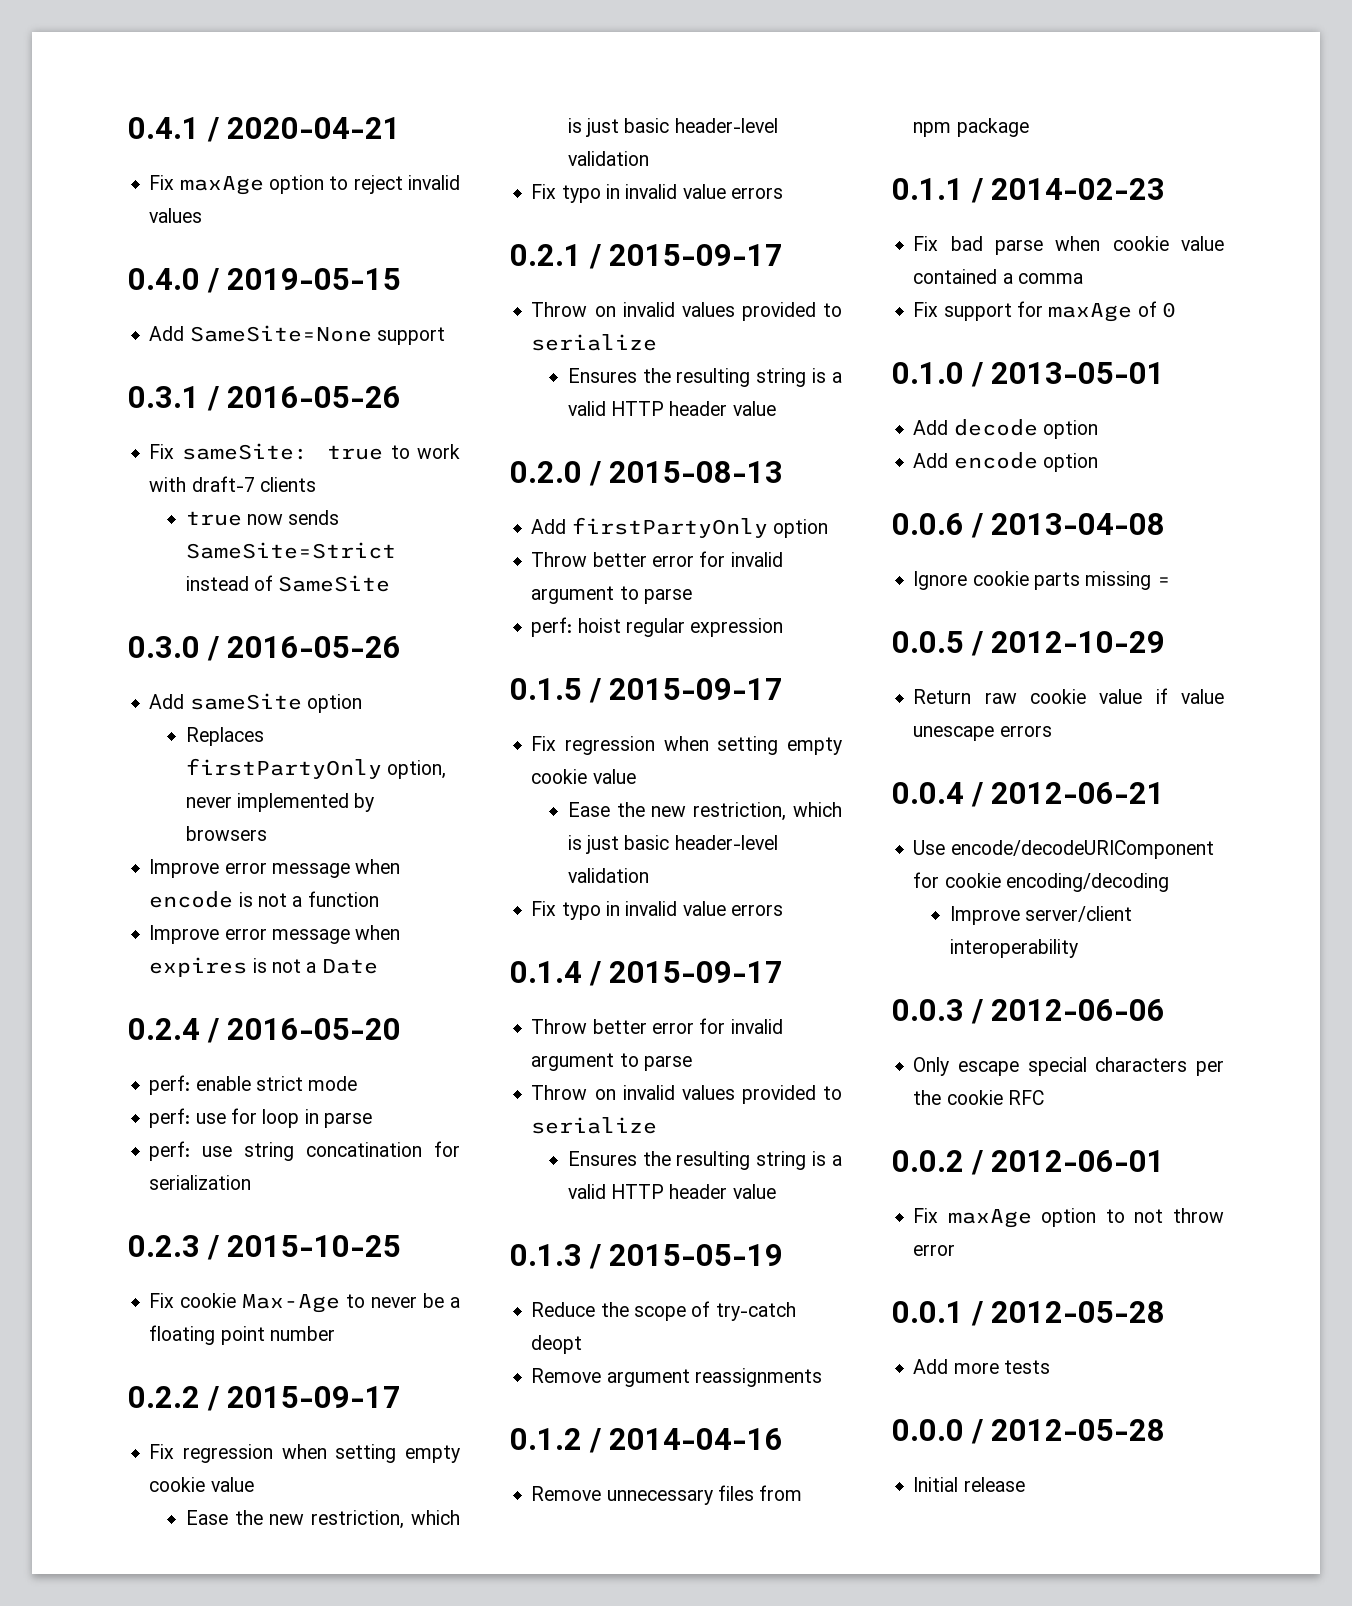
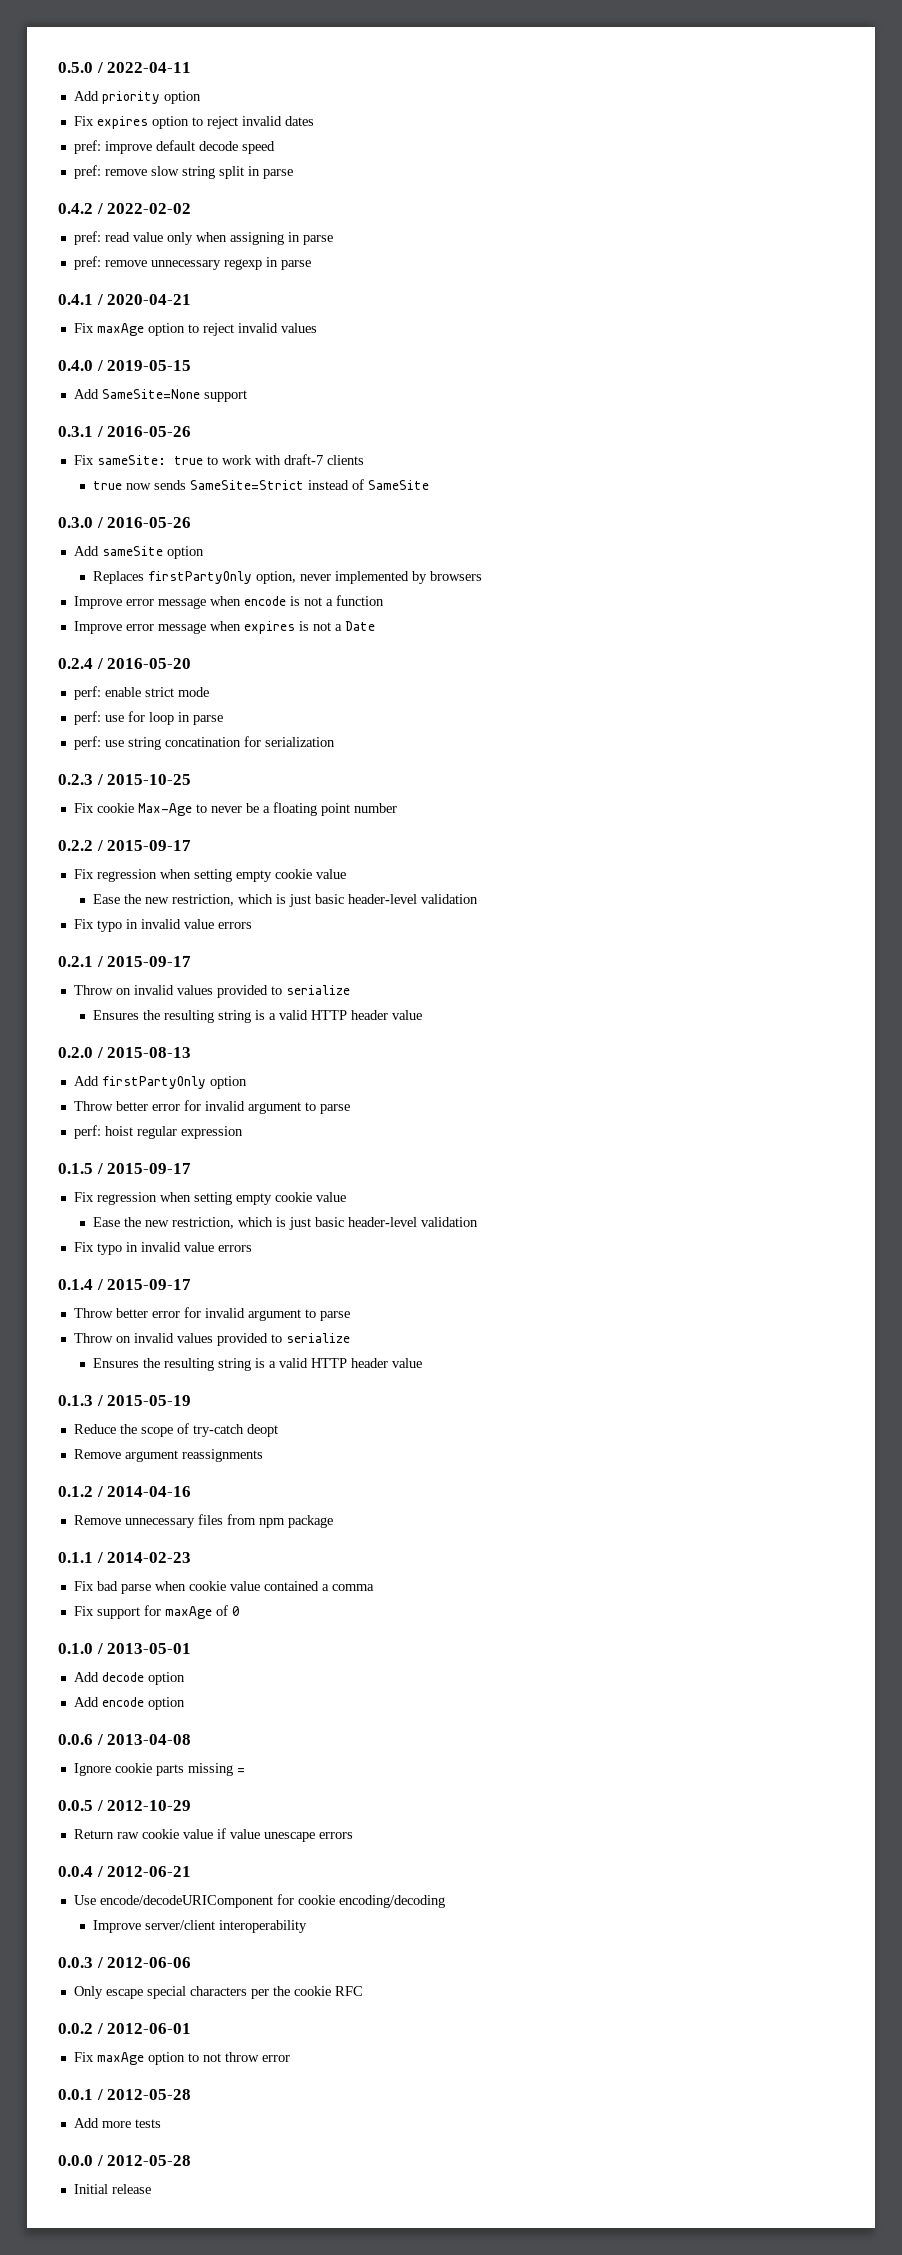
+ 0.5.0 / 2022-04-11
+ Add priority option
+ Fix expires option to reject invalid dates
+ pref: improve default decode speed
+ pref: remove slow string split in parse
+ 0.4.2 / 2022-02-02
+ pref: read value only when assigning in parse
+ pref: remove unnecessary regexp in parse

